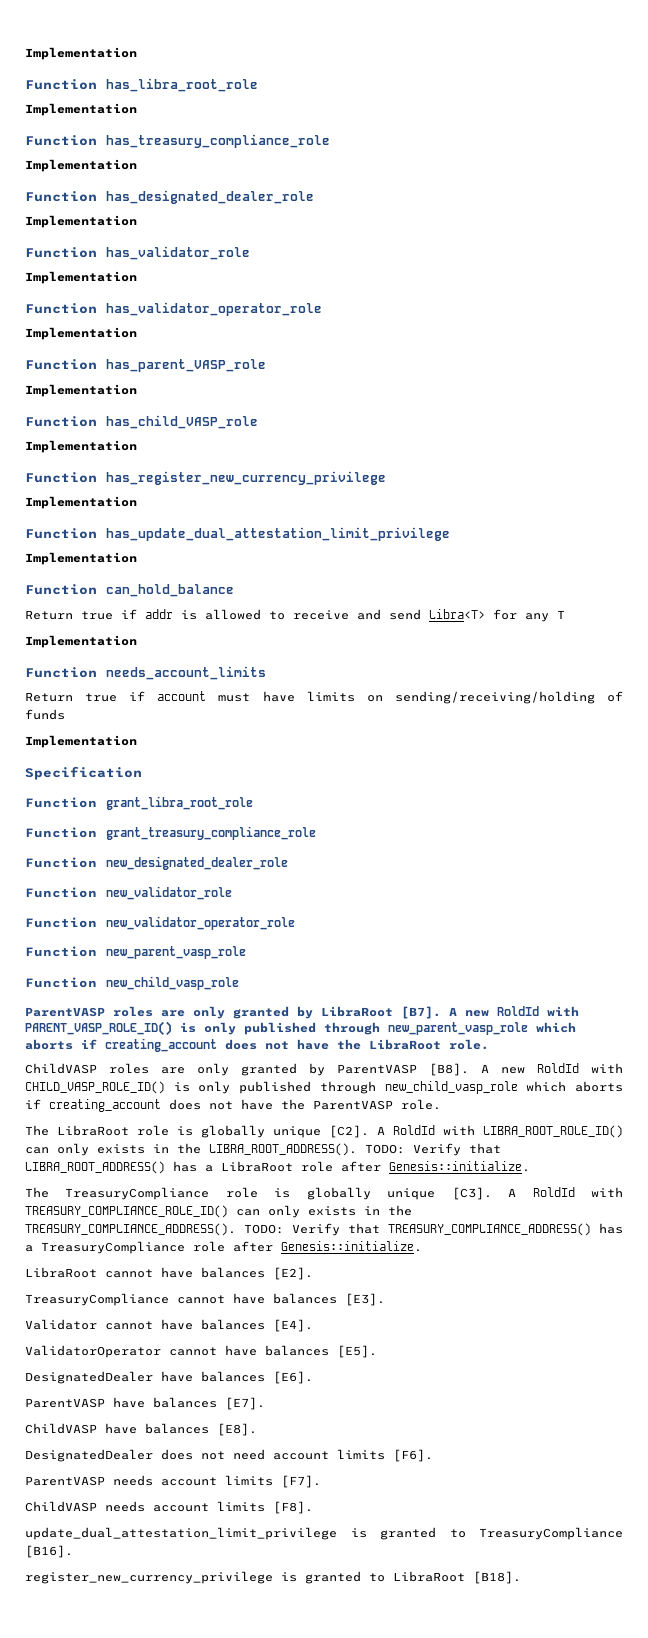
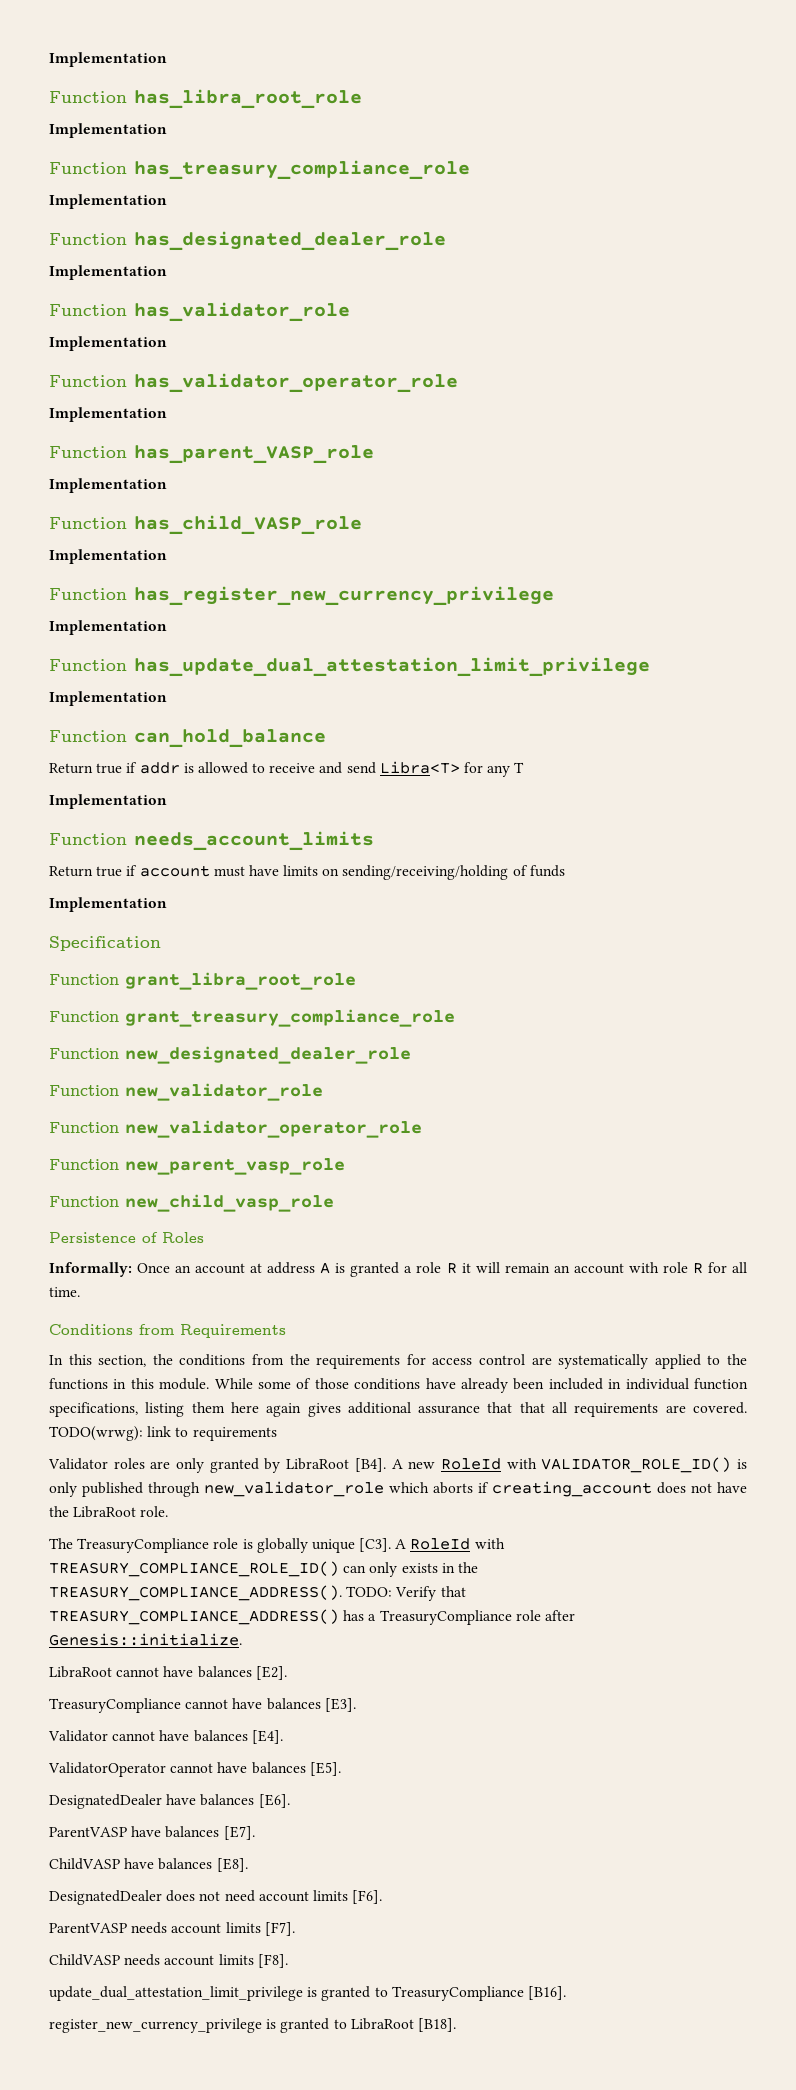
- ParentVASP roles are only granted by LibraRoot [B7]. A new RoldId with PARENT_VASP_ROLE_ID() is only published through new_parent_vasp_role which aborts if creating_account does not have the LibraRoot role.
+ Persistence of Roles
+ Informally: Once an account at address A is granted a role R it will remain an account with role R for all time.
+ Conditions from Requirements
+ In this section, the conditions from the requirements for access control are systematically applied to the functions in this module. While some of those conditions have already been included in individual function specifications, listing them here again gives additional assurance that that all requirements are covered. TODO(wrwg): link to requirements
+ Validator roles are only granted by LibraRoot [B4]. A new RoleId with VALIDATOR_ROLE_ID() is only published through new_validator_role which aborts if creating_account does not have the LibraRoot role.
- ChildVASP roles are only granted by ParentVASP [B8]. A new RoldId with CHILD_VASP_ROLE_ID() is only published through new_child_vasp_role which aborts if creating_account does not have the ParentVASP role.
- The LibraRoot role is globally unique [C2]. A RoldId with LIBRA_ROOT_ROLE_ID() can only exists in the LIBRA_ROOT_ADDRESS(). TODO: Verify that LIBRA_ROOT_ADDRESS() has a LibraRoot role after Genesis::initialize.
- The TreasuryCompliance role is globally unique [C3]. A RoldId with TREASURY_COMPLIANCE_ROLE_ID() can only exists in the TREASURY_COMPLIANCE_ADDRESS().
+ The TreasuryCompliance role is globally unique [C3]. A RoleId with TREASURY_COMPLIANCE_ROLE_ID() can only exists in the TREASURY_COMPLIANCE_ADDRESS().

